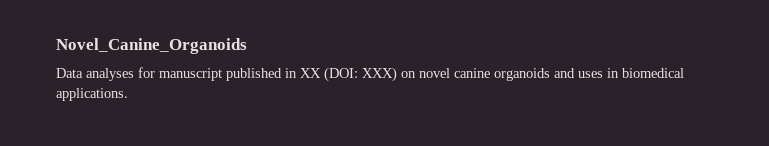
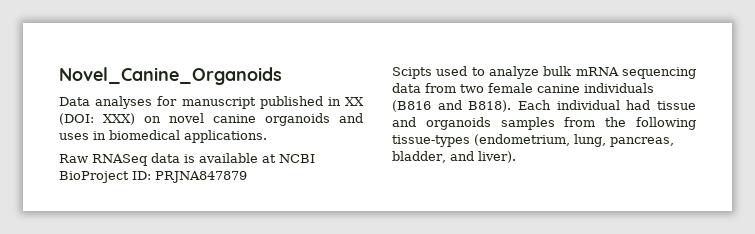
+ Raw RNASeq data is available at NCBI BioProject ID: PRJNA847879
+ Scipts used to analyze bulk mRNA sequencing data from two female canine individuals (B816 and B818). Each individual had tissue and organoids samples from the following tissue-types (endometrium, lung, pancreas, bladder, and liver).

